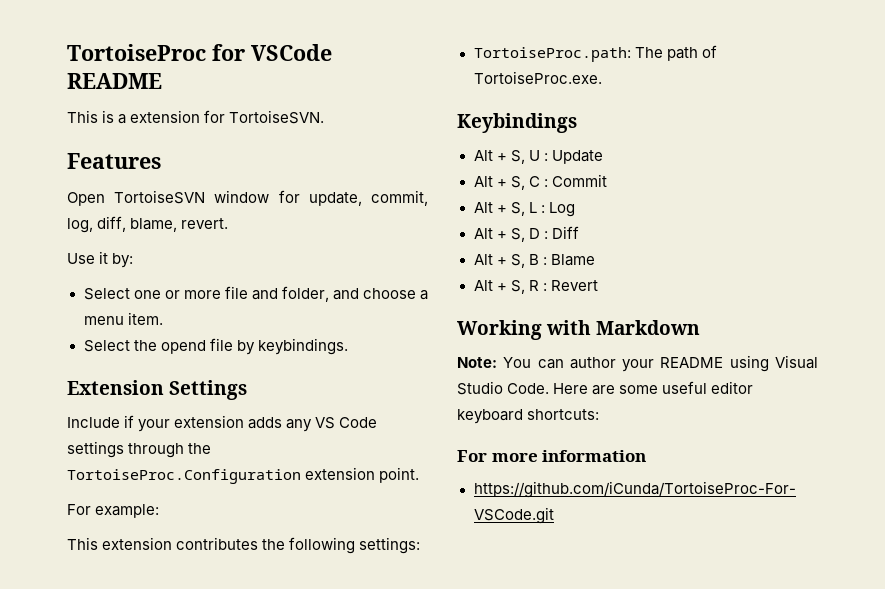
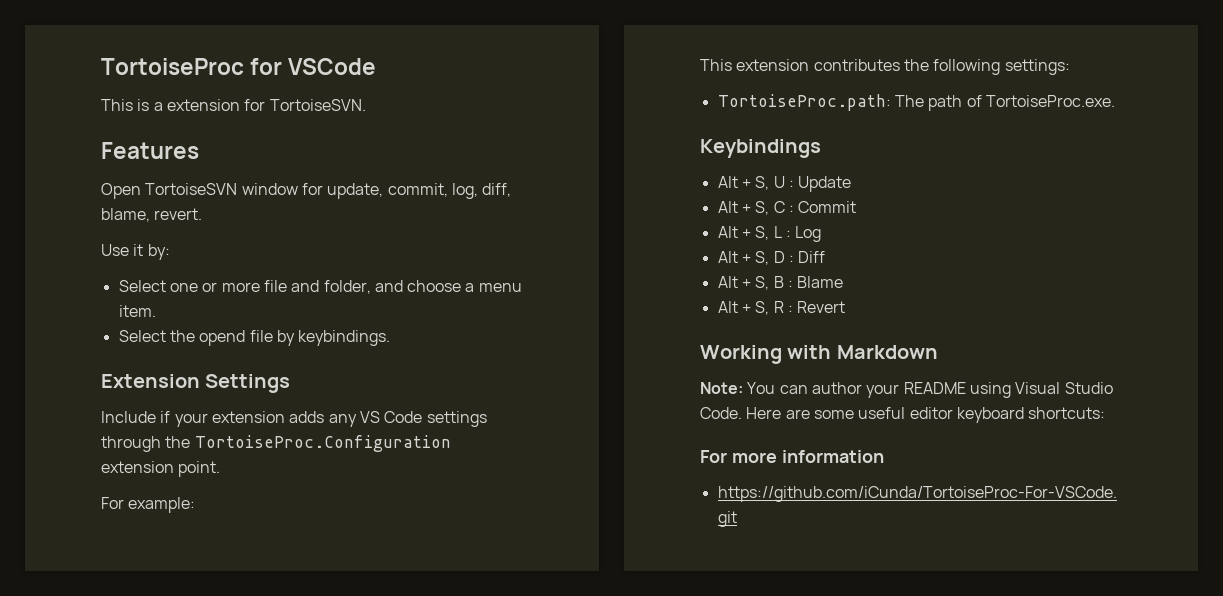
- TortoiseProc for VSCode README
+ TortoiseProc for VSCode

